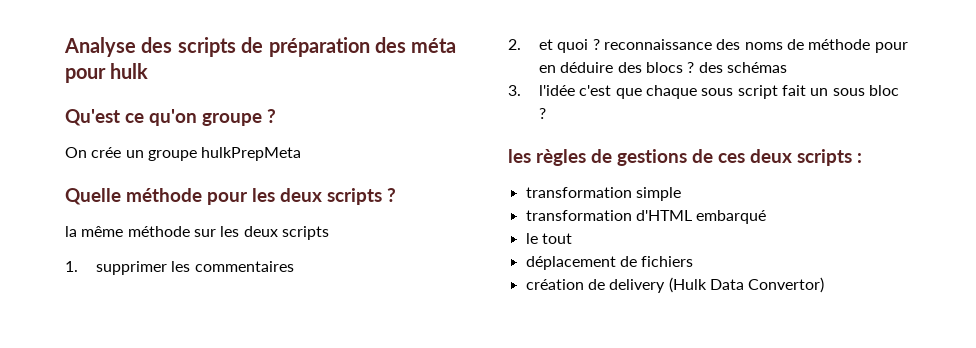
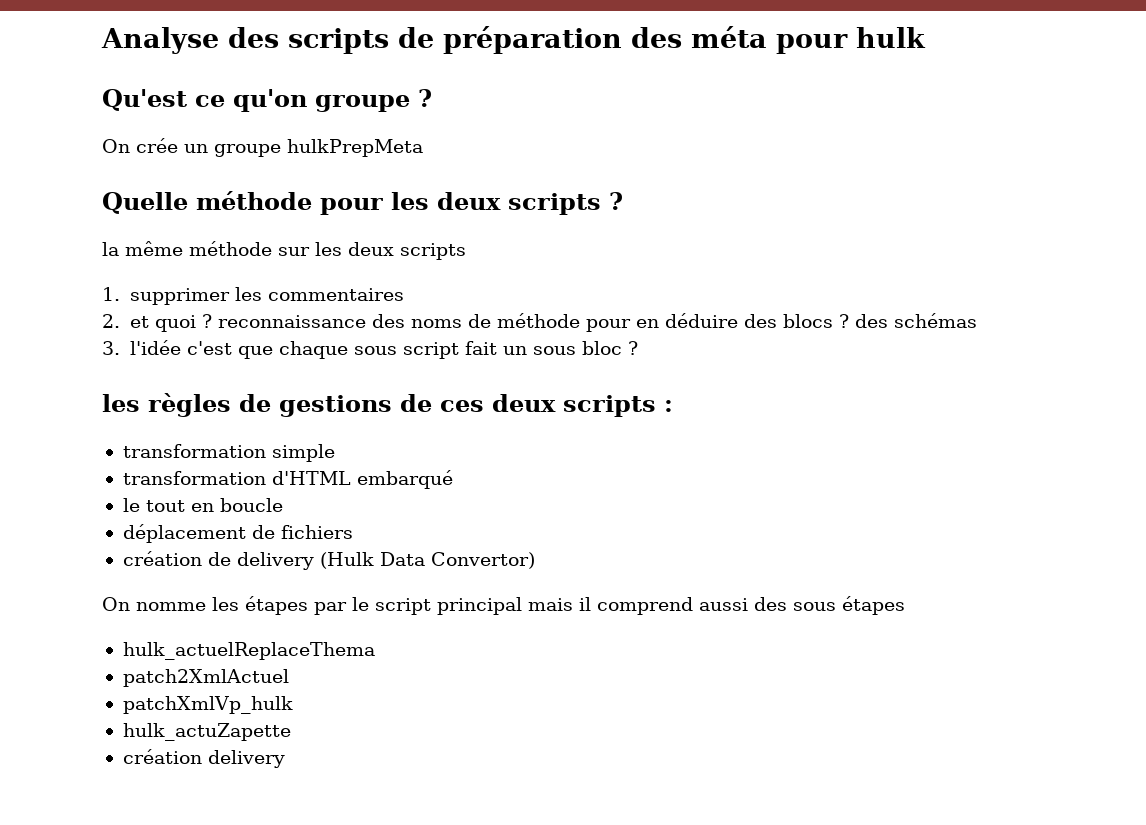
- le tout
+ le tout en boucle
+ On nomme les étapes par le script principal mais il comprend aussi des sous étapes
+ hulk_actuelReplaceThema
+ patch2XmlActuel
+ patchXmlVp_hulk
+ hulk_actuZapette
+ création delivery

